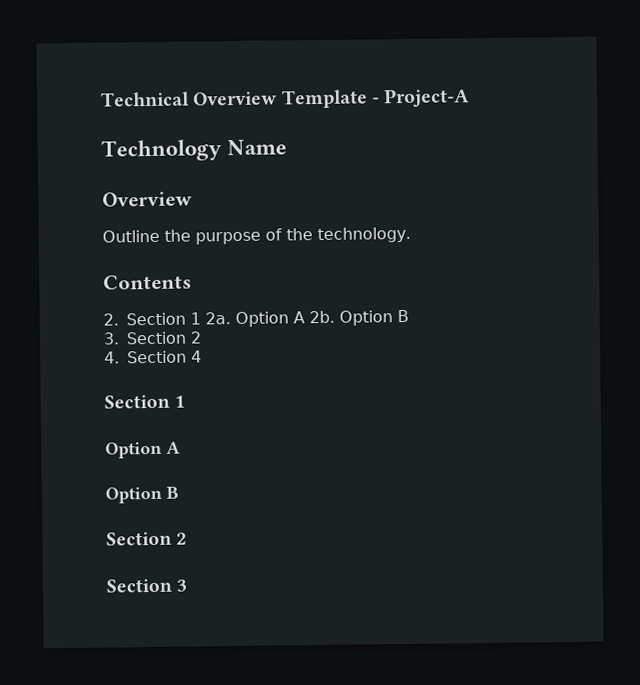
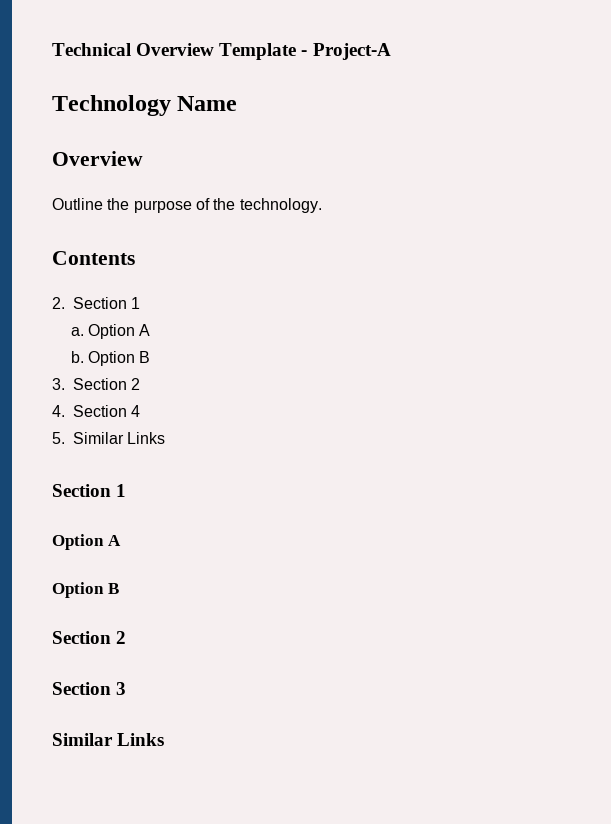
- 2. Section 1 2a. Option A 2b.
+ 2. Section 1
+ a. Option A
+ b.
+ 5. Similar Links
  Section 3
+ Similar Links

